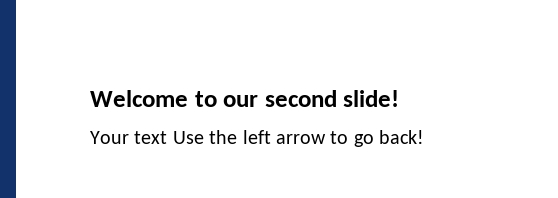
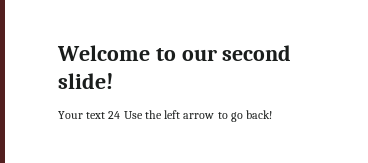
- Your text Use the left arrow to go back!
+ Your text 24 Use the left arrow to go back!

